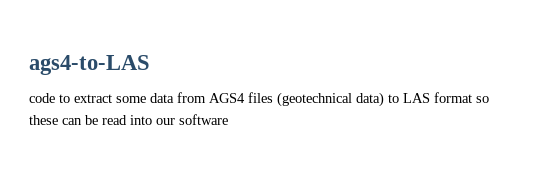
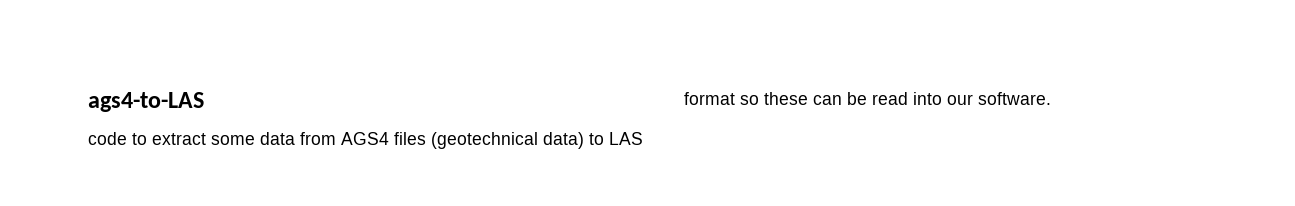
- code to extract some data from AGS4 files (geotechnical data) to LAS format so these can be read into our software
+ code to extract some data from AGS4 files (geotechnical data) to LAS format so these can be read into our software.

